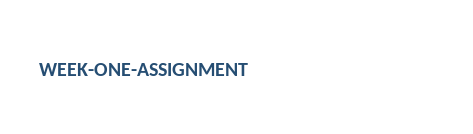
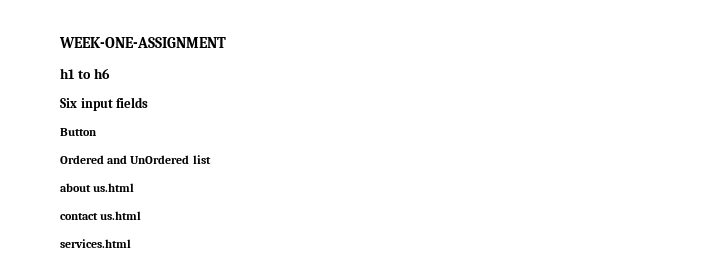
+ h1 to h6
+ Six input fields
+ Button
+ Ordered and UnOrdered list
+ about us.html
+ contact us.html
+ services.html

